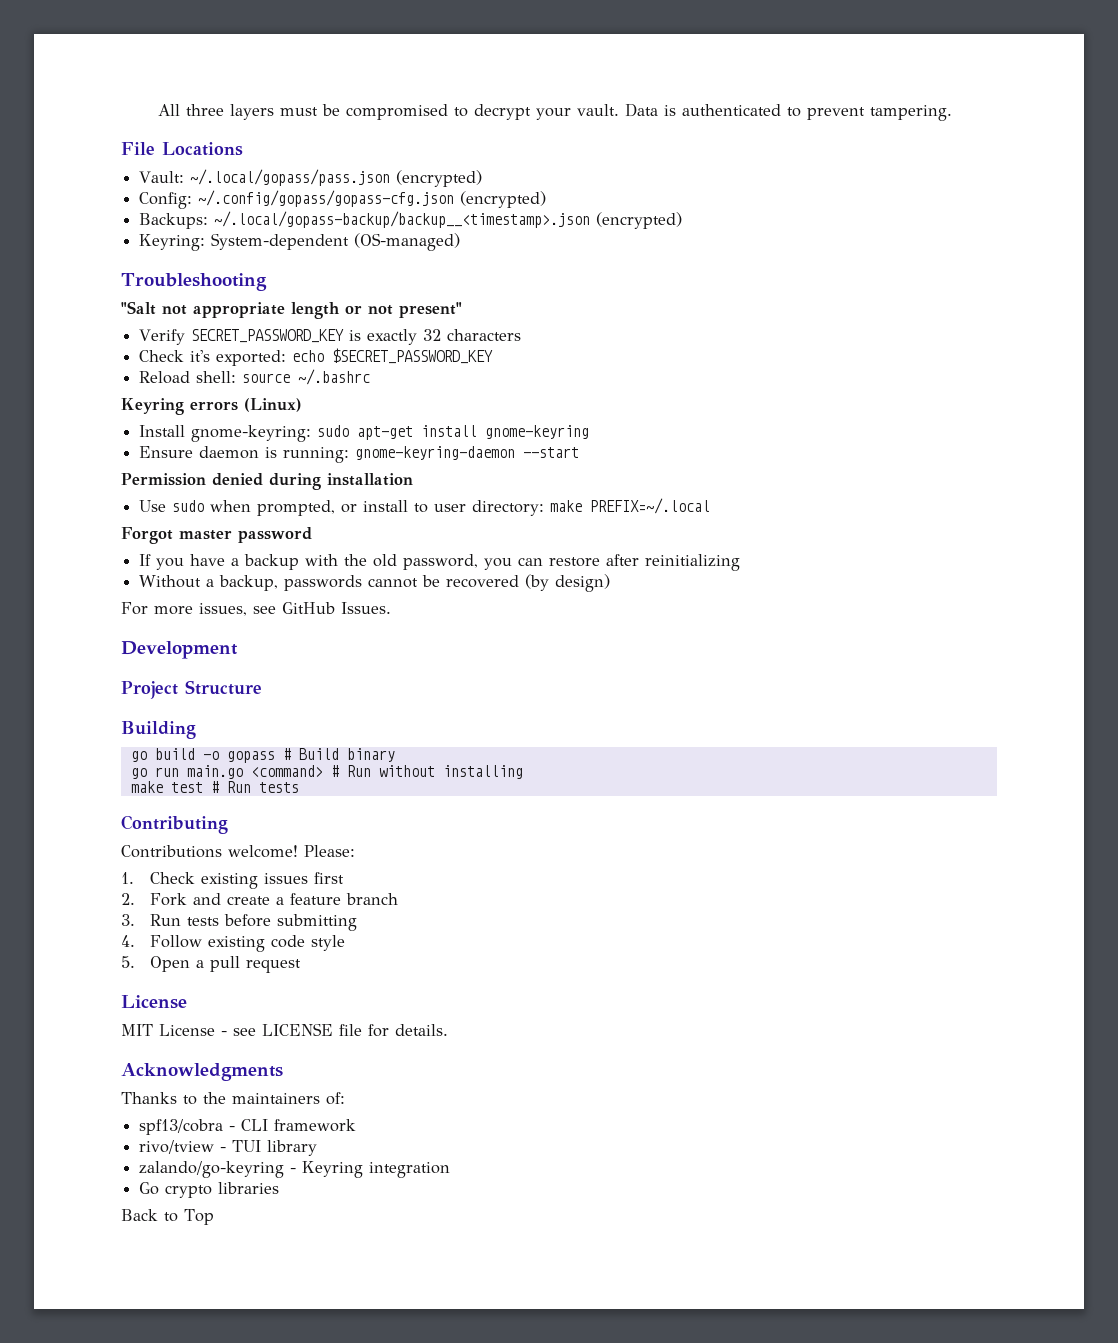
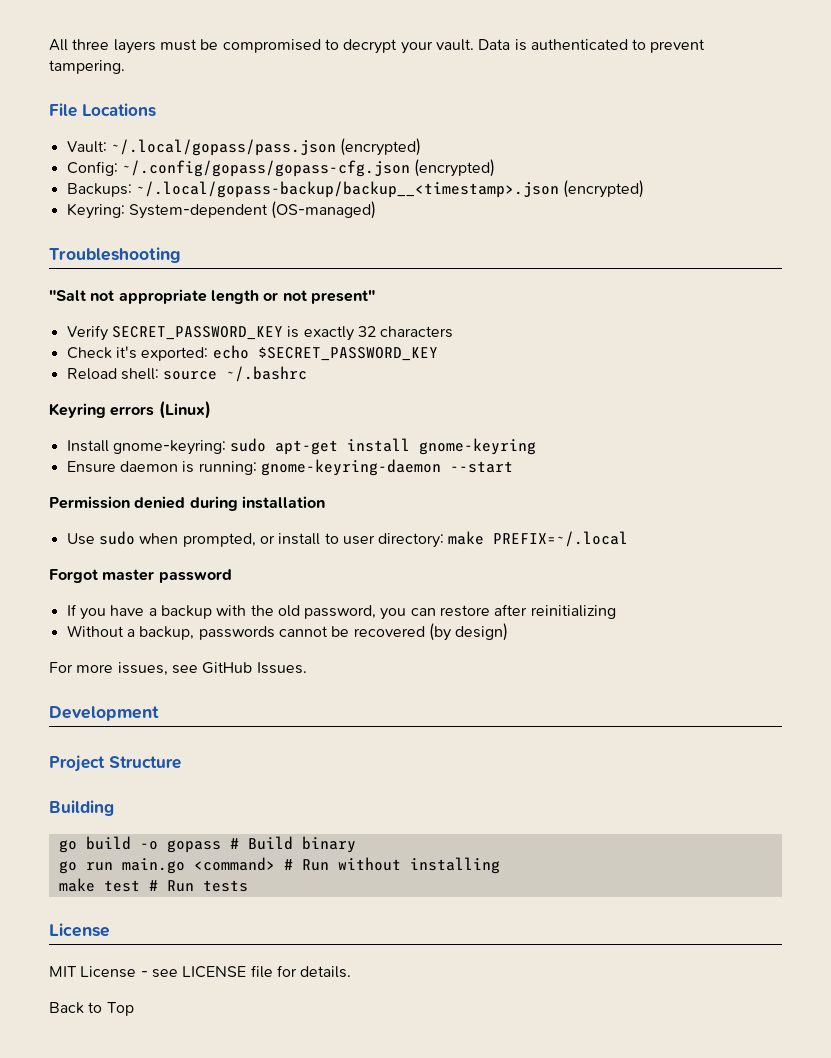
- Contributing
- Contributions welcome! Please:
- 1. Check existing issues first
- 2. Fork and create a feature branch
- 3. Run tests before submitting
- 4. Follow existing code style
- 5. Open a pull request
- Acknowledgments
- Thanks to the maintainers of:
- spf13/cobra - CLI framework
- rivo/tview - TUI library
- zalando/go-keyring - Keyring integration
- Go crypto libraries

